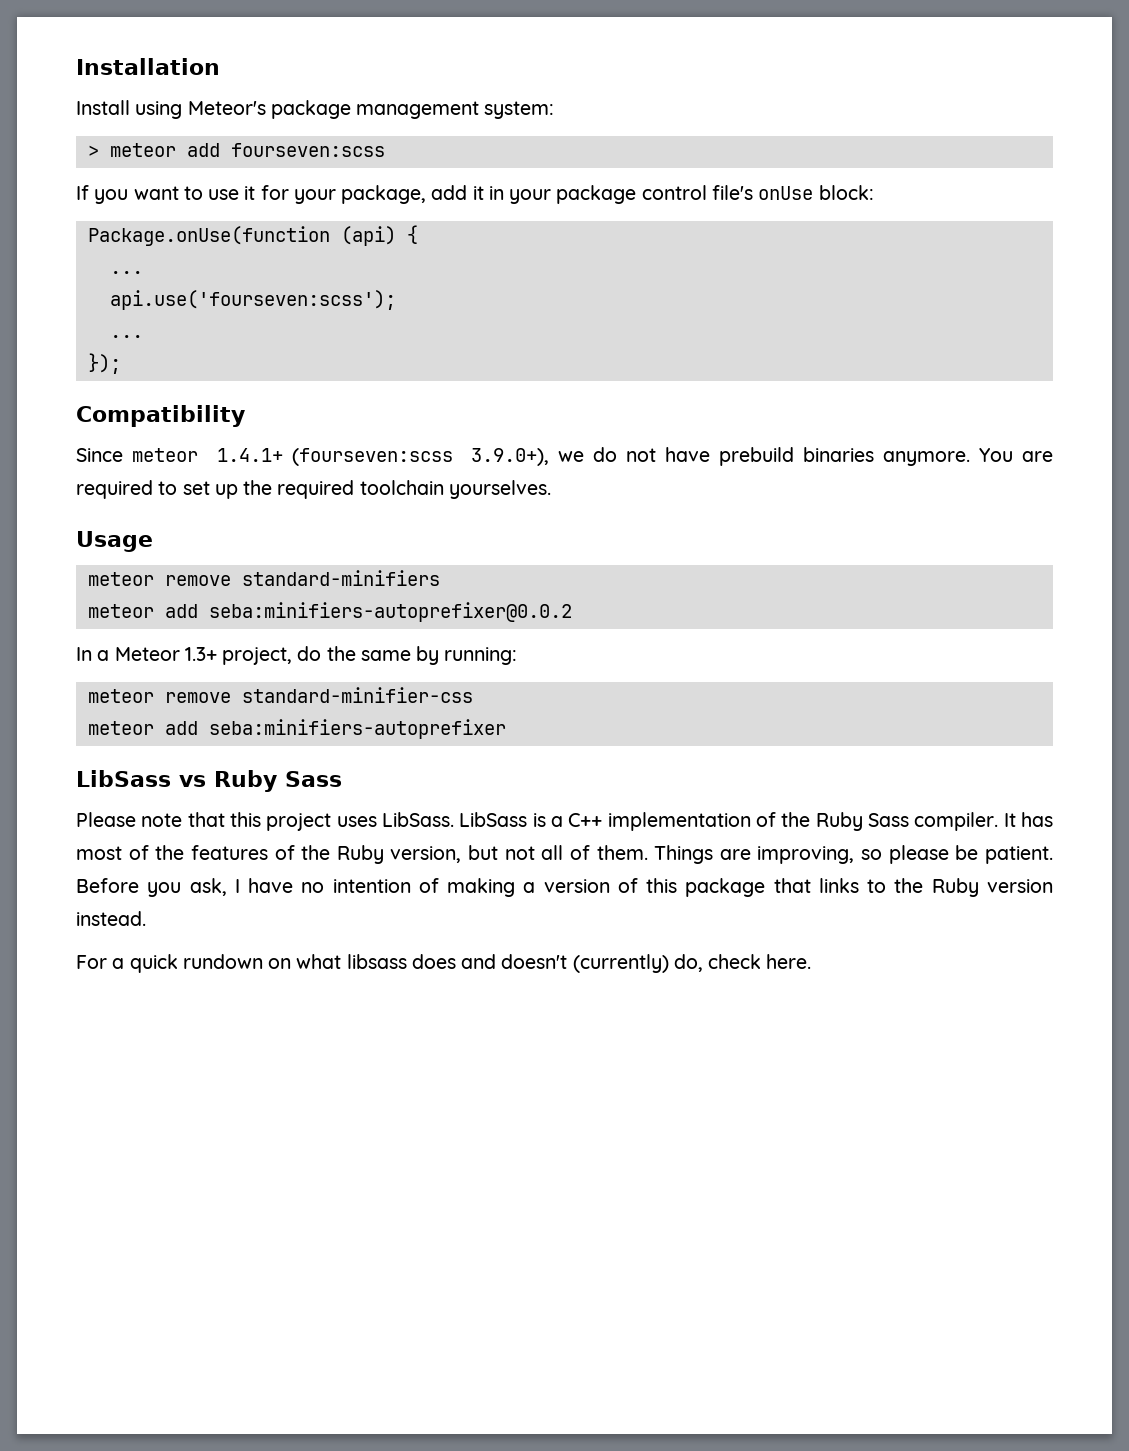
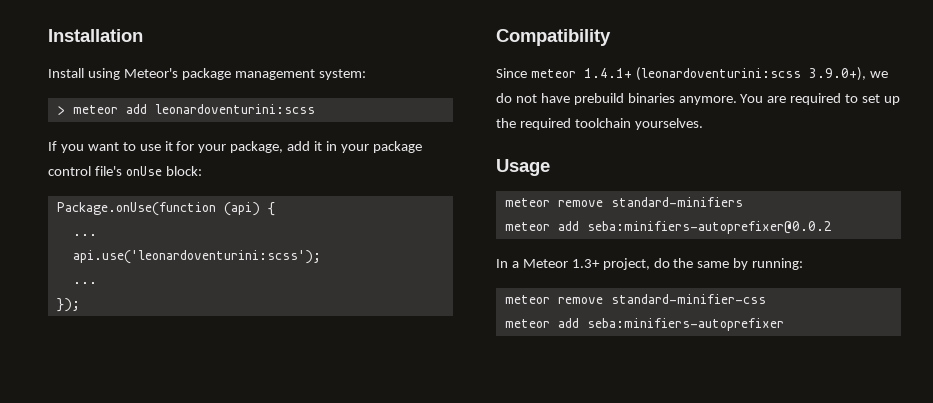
- > meteor add fourseven:scss
+ > meteor add leonardoventurini:scss
- api.use('fourseven:scss');
+ api.use('leonardoventurini:scss');
- Since meteor 1.4.1+ (fourseven:scss 3.9.0+), we do not have prebuild binaries anymore.
+ Since meteor 1.4.1+ (leonardoventurini:scss 3.9.0+), we do not have prebuild binaries anymore.
- LibSass vs Ruby Sass
- Please note that this project uses LibSass. LibSass is a C++ implementation of the Ruby Sass compiler. It has most of the features of the Ruby version, but not all of them. Things are improving, so please be patient. Before you ask, I have no intention of making a version of this package that links to the Ruby version instead.
- For a quick rundown on what libsass does and doesn't (currently) do, check here.

